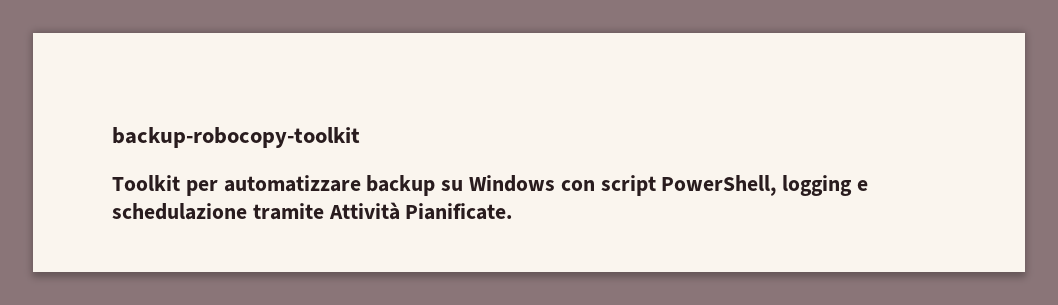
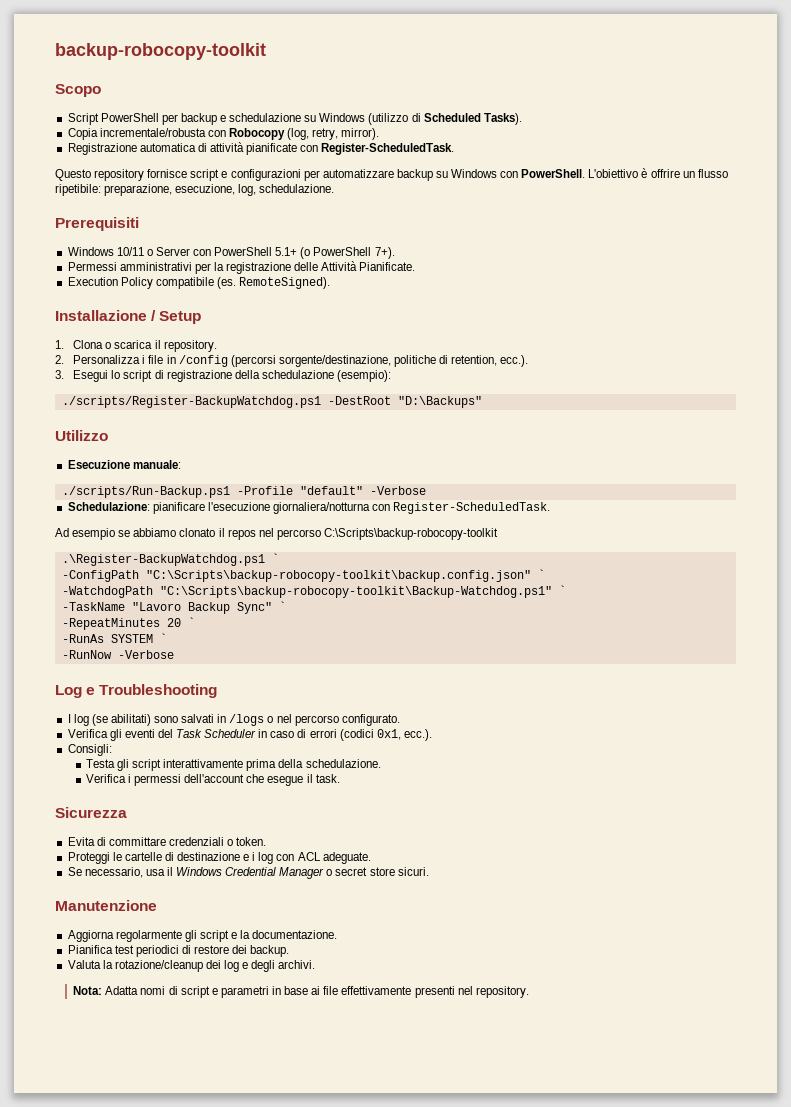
- Toolkit per automatizzare backup su Windows con script PowerShell, logging e schedulazione tramite Attività Pianificate.
+ Scopo
+ Script PowerShell per backup e schedulazione su Windows (utilizzo di Scheduled Tasks).
+ Copia incrementale/robusta con Robocopy (log, retry, mirror).
+ Registrazione automatica di attività pianificate con Register-ScheduledTask.
+ Questo repository fornisce script e configurazioni per automatizzare backup su Windows con PowerShell. L'obiettivo è offrire un flusso ripetibile: preparazione, esecuzione, log, schedulazione.
+ Prerequisiti
+ Windows 10/11 o Server con PowerShell 5.1+ (o PowerShell 7+).
+ Permessi amministrativi per la registrazione delle Attività Pianificate.
+ Execution Policy compatibile (es. RemoteSigned).
+ Installazione / Setup
+ 1. Clona o scarica il repository.
+ 2. Personalizza i file in /config (percorsi sorgente/destinazione, politiche di retention, ecc.).
+ 3. Esegui lo script di registrazione della schedulazione (esempio):
+ ./scripts/Register-BackupWatchdog.ps1 -DestRoot "D:\Backups"
+ Utilizzo
+ Esecuzione manuale:
+ ./scripts/Run-Backup.ps1 -Profile "default" -Verbose
+ Schedulazione: pianificare l'esecuzione giornaliera/notturna con Register-ScheduledTask.
+ Ad esempio se abbiamo clonato il repos nel percorso C:\Scripts\backup-robocopy-toolkit
+ .\Register-BackupWatchdog.ps1 `
+ -ConfigPath "C:\Scripts\backup-robocopy-toolkit\backup.config.json" `
+ -WatchdogPath "C:\Scripts\backup-robocopy-toolkit\Backup-Watchdog.ps1" `
+ -TaskName "Lavoro Backup Sync" `
+ -RepeatMinutes 20 `
+ -RunAs SYSTEM `
+ -RunNow -Verbose
+ Log e Troubleshooting
+ I log (se abilitati) sono salvati in /logs o nel percorso configurato.
+ Verifica gli eventi del Task Scheduler in caso di errori (codici 0x1, ecc.).
+ Consigli:
+ Testa gli script interattivamente prima della schedulazione.
+ Verifica i permessi dell'account che esegue il task.
+ Sicurezza
+ Evita di committare credenziali o token.
+ Proteggi le cartelle di destinazione e i log con ACL adeguate.
+ Se necessario, usa il Windows Credential Manager o secret store sicuri.
+ Manutenzione
+ Aggiorna regolarmente gli script e la documentazione.
+ Pianifica test periodici di restore dei backup.
+ Valuta la rotazione/cleanup dei log e degli archivi.
+ Nota: Adatta nomi di script e parametri in base ai file effettivamente presenti nel repository.

